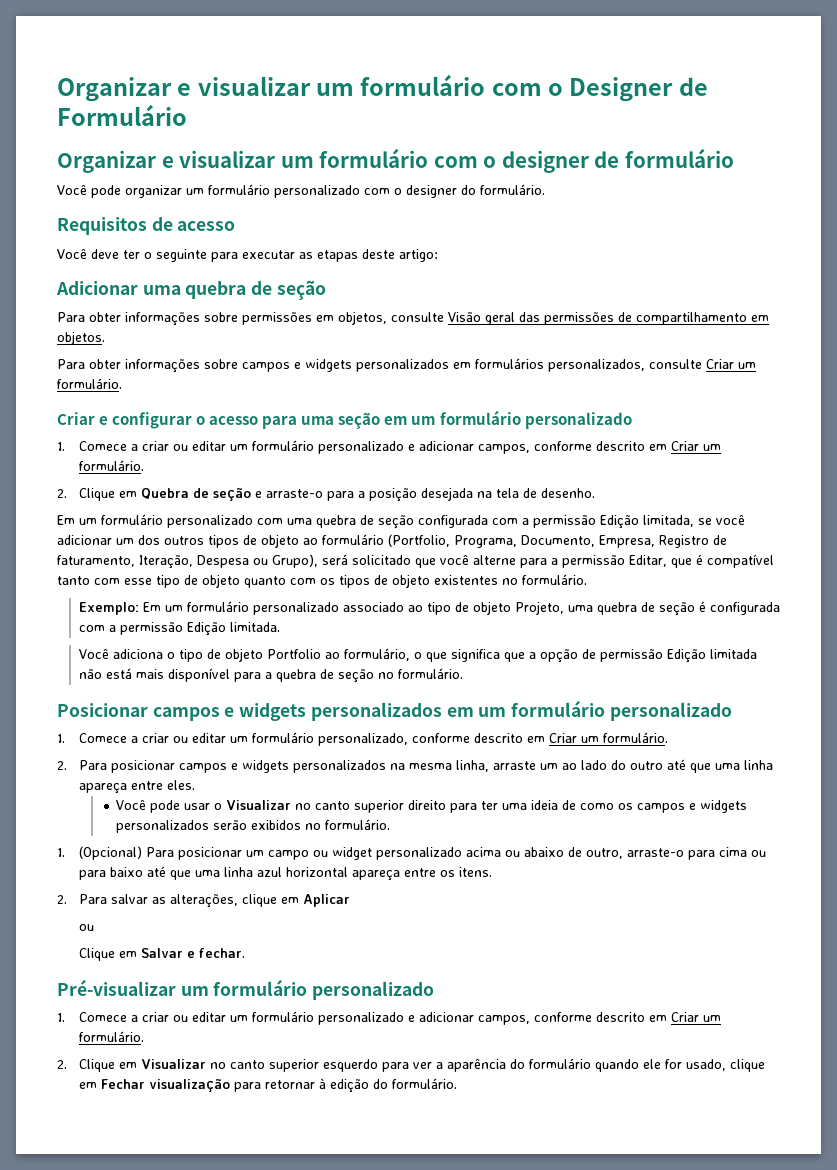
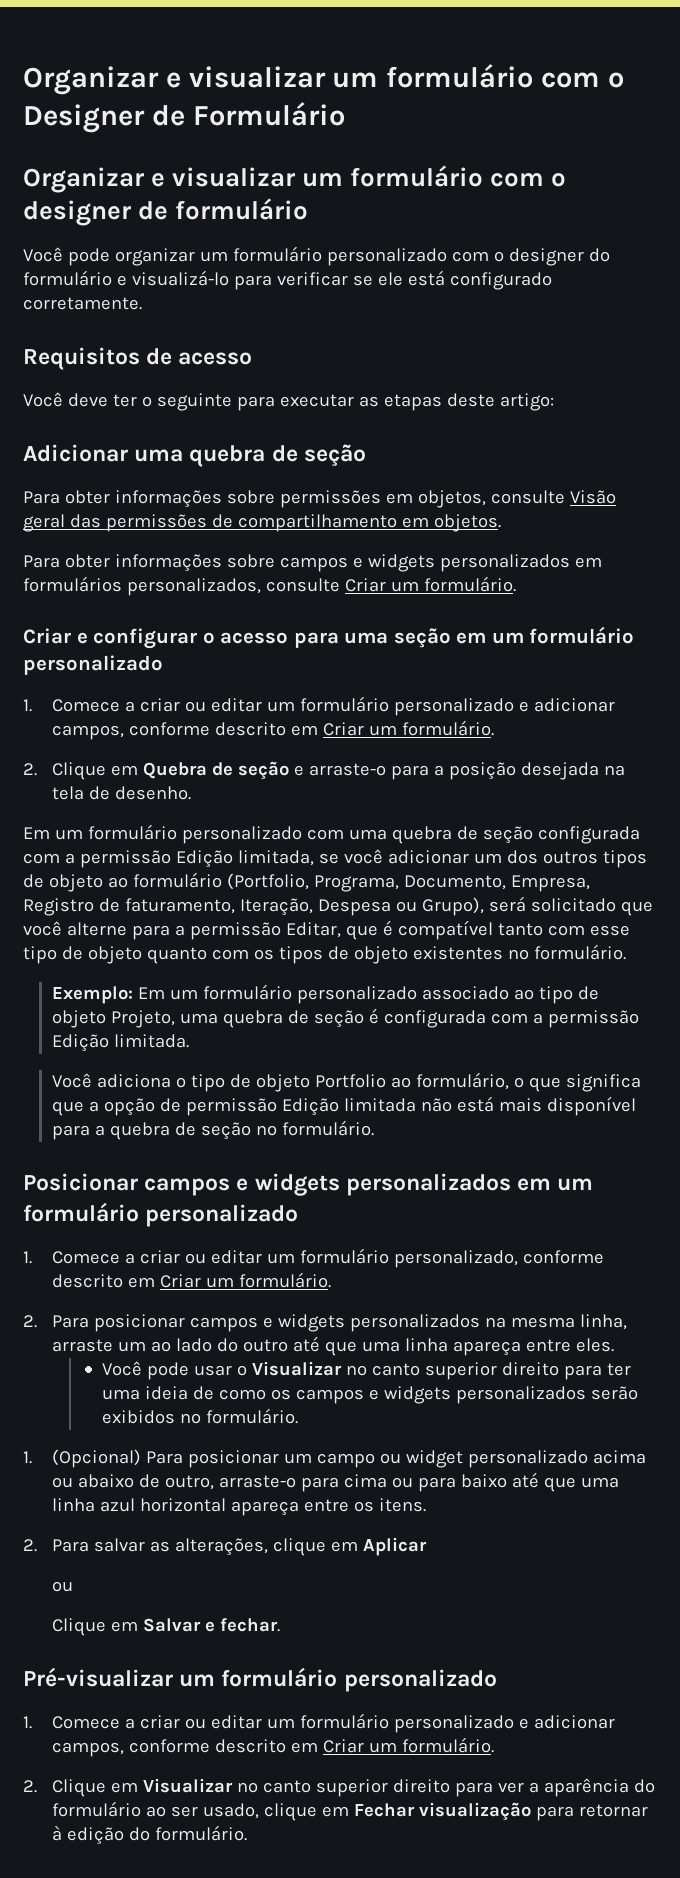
- Você pode organizar um formulário personalizado com o designer do formulário.
+ Você pode organizar um formulário personalizado com o designer do formulário e visualizá-lo para verificar se ele está configurado corretamente.
- 2. Clique em Visualizar no canto superior esquerdo para ver a aparência do formulário quando ele for usado, clique em Fechar visualização para retornar à edição do formulário.
+ 2. Clique em Visualizar no canto superior direito para ver a aparência do formulário ao ser usado, clique em Fechar visualização para retornar à edição do formulário.

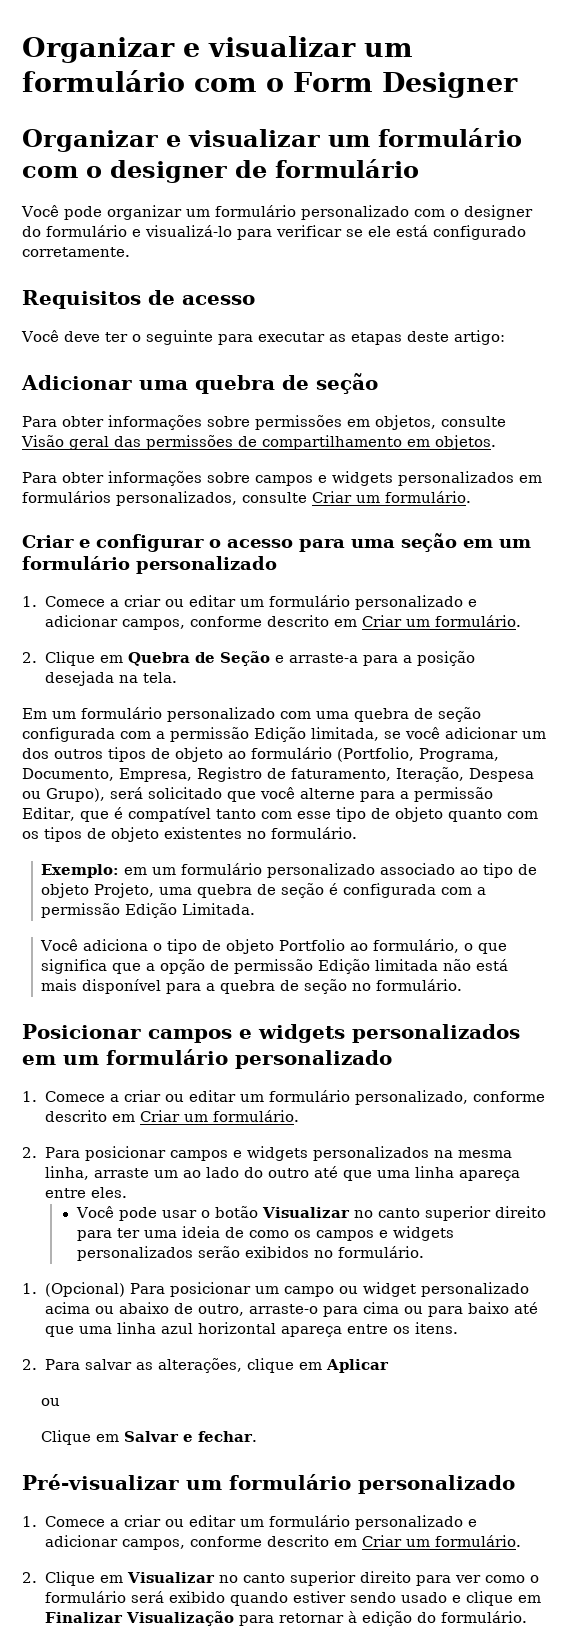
- Organizar e visualizar um formulário com o Designer de Formulário
+ Organizar e visualizar um formulário com o Form Designer
- 2. Clique em Quebra de seção e arraste-o para a posição desejada na tela de desenho.
+ 2. Clique em Quebra de Seção e arraste-a para a posição desejada na tela.
- Exemplo: Em um formulário personalizado associado ao tipo de objeto Projeto, uma quebra de seção é configurada com a permissão Edição limitada.
+ Exemplo: em um formulário personalizado associado ao tipo de objeto Projeto, uma quebra de seção é configurada com a permissão Edição Limitada.
- Você pode usar o Visualizar no canto superior direito para ter uma ideia de como os campos e widgets personalizados serão exibidos no formulário.
+ Você pode usar o botão Visualizar no canto superior direito para ter uma ideia de como os campos e widgets personalizados serão exibidos no formulário.
- 2. Clique em Visualizar no canto superior direito para ver a aparência do formulário ao ser usado, clique em Fechar visualização para retornar à edição do formulário.
+ 2. Clique em Visualizar no canto superior direito para ver como o formulário será exibido quando estiver sendo usado e clique em Finalizar Visualização para retornar à edição do formulário.

